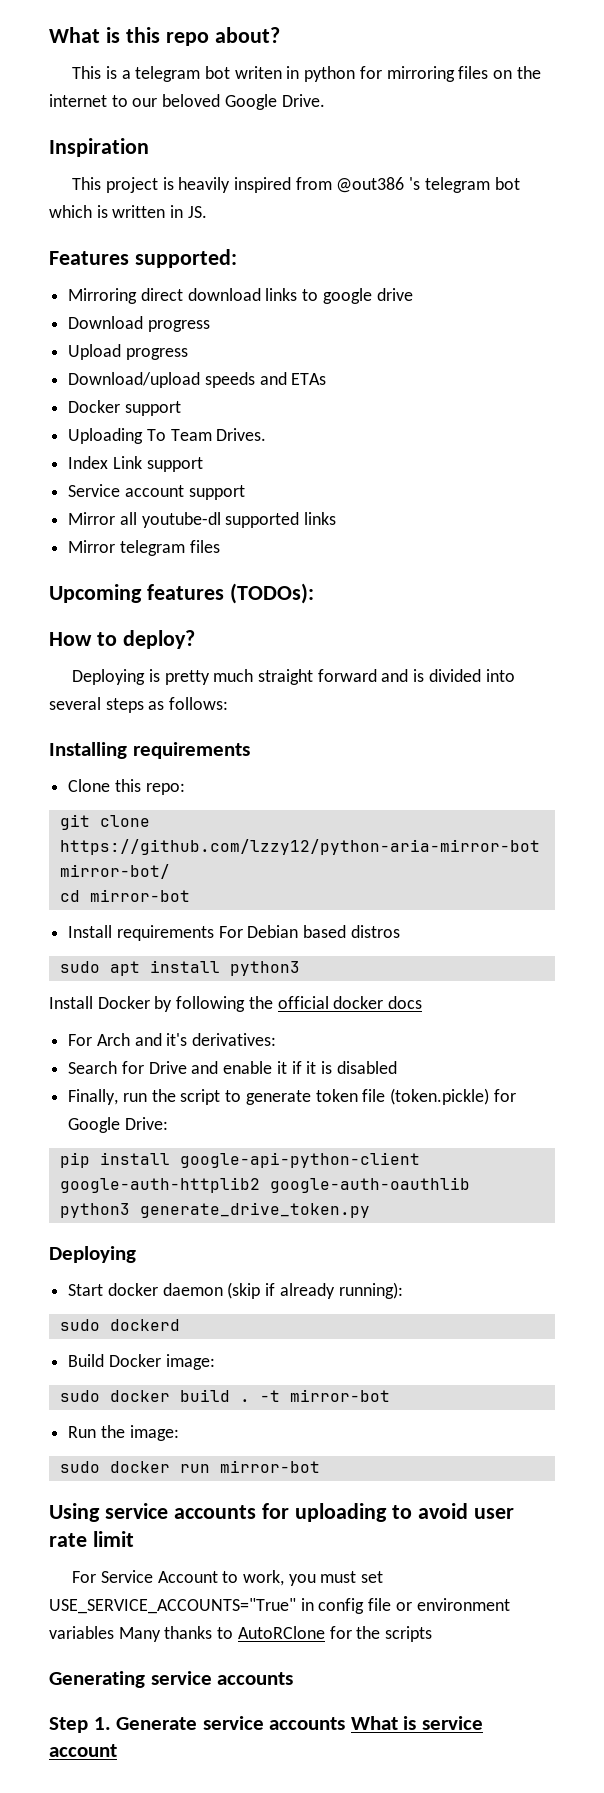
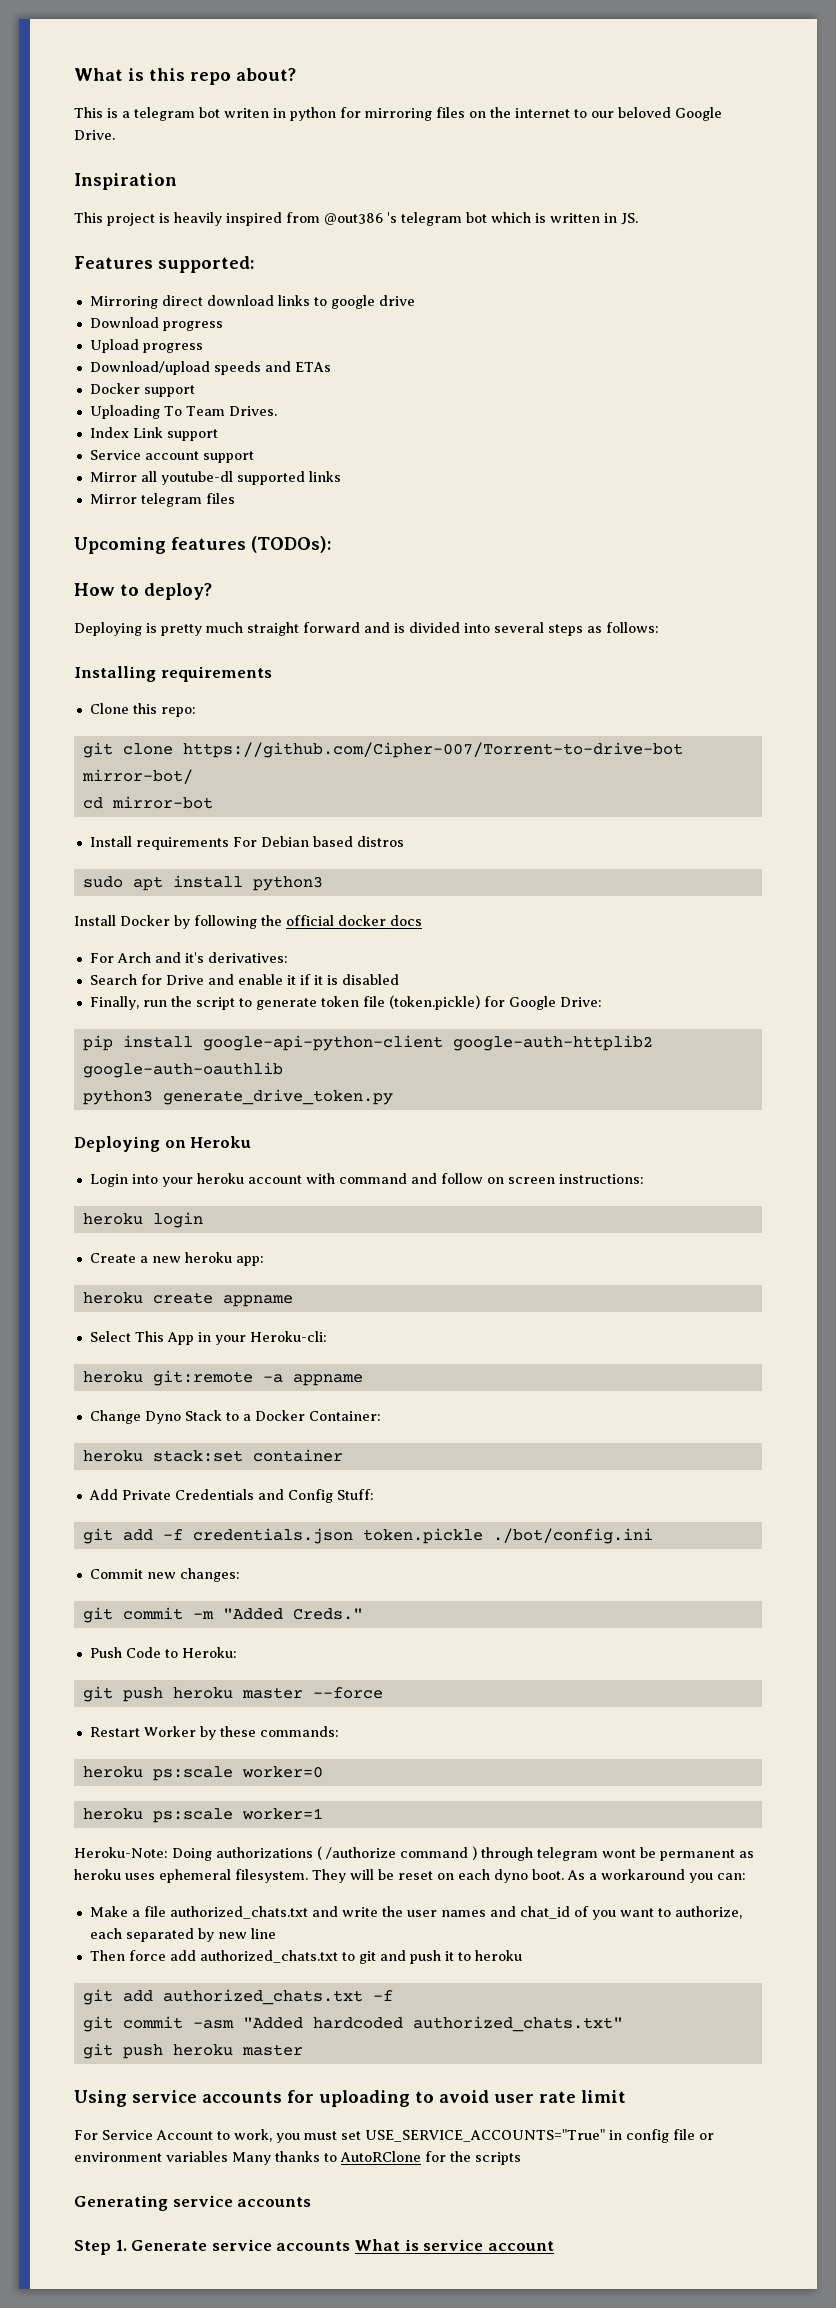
- git clone https://github.com/lzzy12/python-aria-mirror-bot mirror-bot/
+ git clone https://github.com/Cipher-007/Torrent-to-drive-bot mirror-bot/
  python3 generate_drive_token.py
- Deploying
- Start docker daemon (skip if already running):
- sudo dockerd
- Build Docker image:
- sudo docker build . -t mirror-bot
- Run the image:
- sudo docker run mirror-bot
+ Deploying on Heroku
+ Login into your heroku account with command and follow on screen instructions:
+ heroku login
+ Create a new heroku app:
+ heroku create appname
+ Select This App in your Heroku-cli:
+ heroku git:remote -a appname
+ Change Dyno Stack to a Docker Container:
+ heroku stack:set container
+ Add Private Credentials and Config Stuff:
+ git add -f credentials.json token.pickle ./bot/config.ini
+ Commit new changes:
+ git commit -m "Added Creds."
+ Push Code to Heroku:
+ git push heroku master --force
+ Restart Worker by these commands:
+ heroku ps:scale worker=0
+ heroku ps:scale worker=1
+ Heroku-Note: Doing authorizations ( /authorize command ) through telegram wont be permanent as heroku uses ephemeral filesystem. They will be reset on each dyno boot. As a workaround you can:
+ Make a file authorized_chats.txt and write the user names and chat_id of you want to authorize, each separated by new line
+ Then force add authorized_chats.txt to git and push it to heroku
+ git add authorized_chats.txt -f
+ git commit -asm "Added hardcoded authorized_chats.txt"
+ git push heroku master

